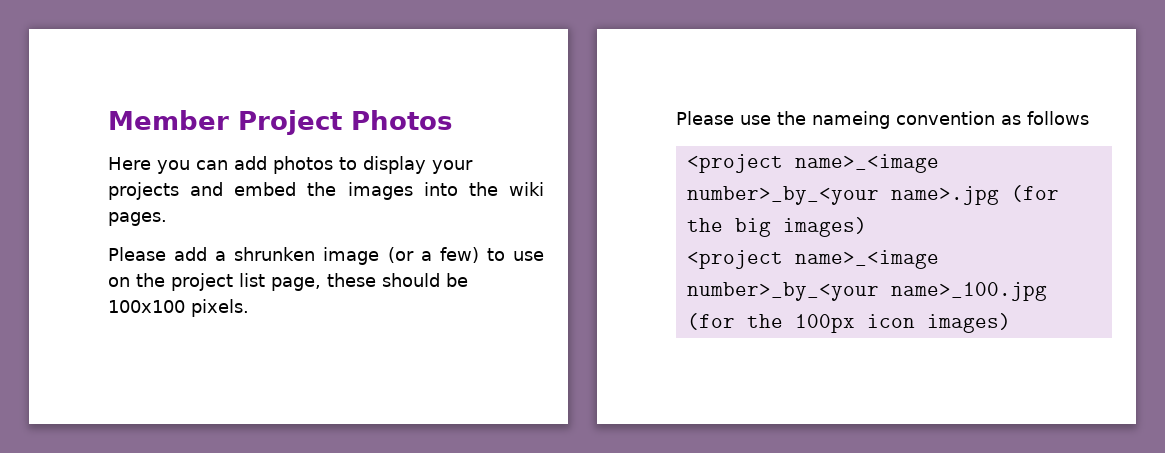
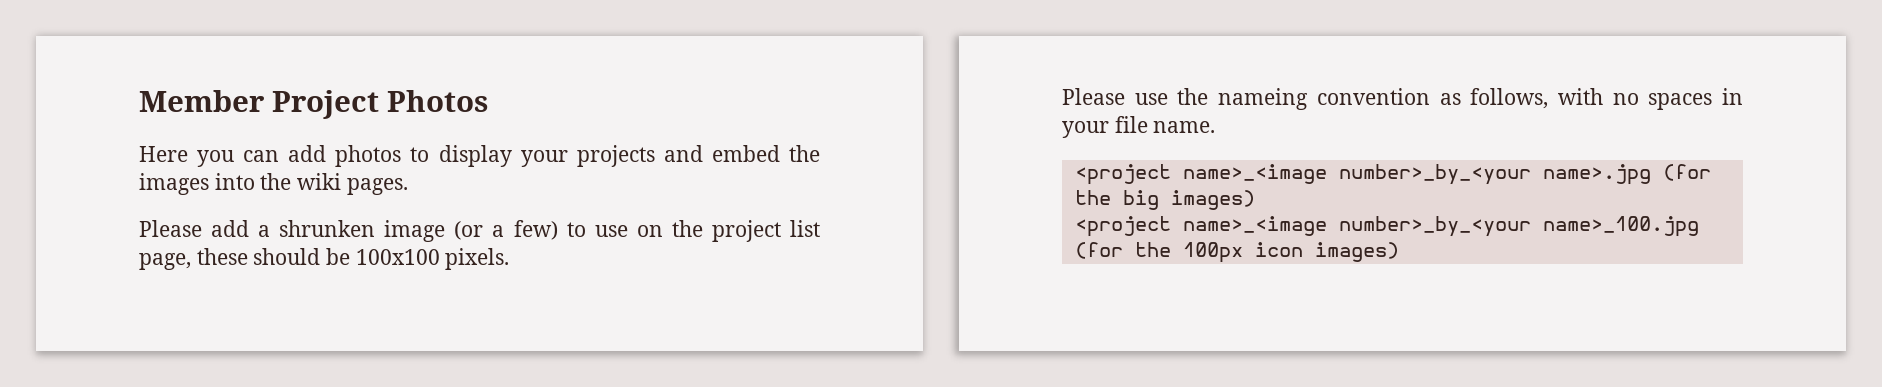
- Please use the nameing convention as follows
+ Please use the nameing convention as follows, with no spaces in your file name.

